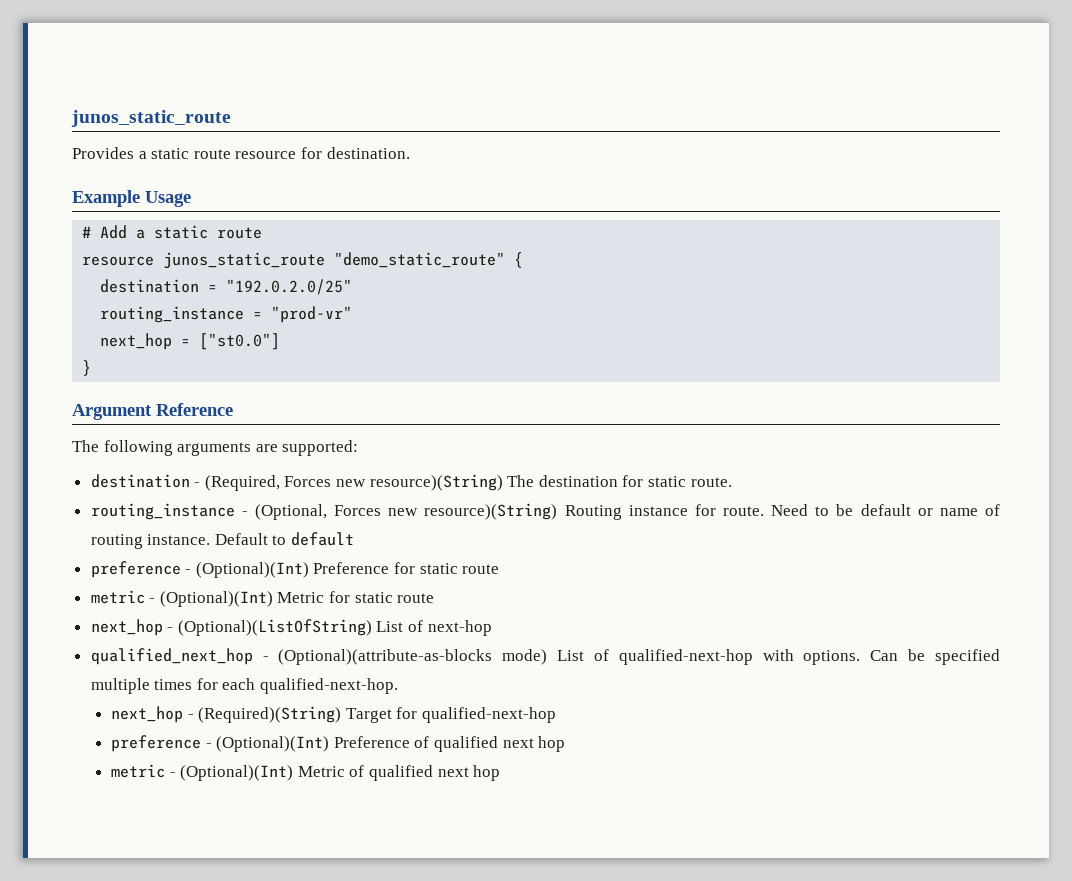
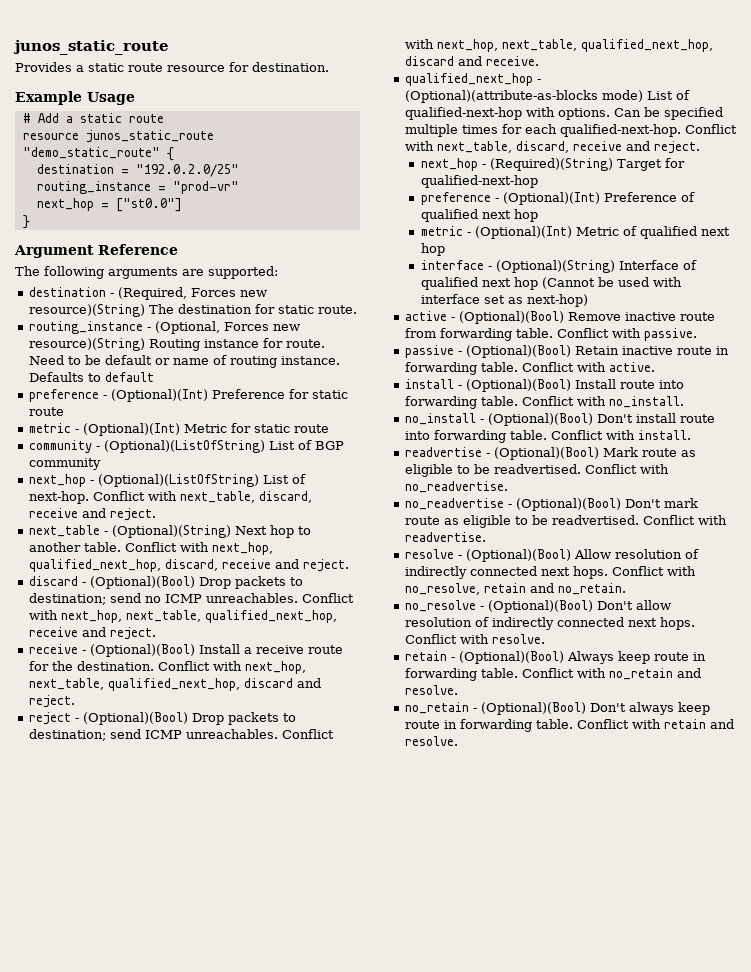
- Default to default
+ Defaults to default
+ community - (Optional)(ListOfString) List of BGP community
- next_hop - (Optional)(ListOfString) List of next-hop
+ next_hop - (Optional)(ListOfString) List of next-hop. Conflict with next_table, discard, receive and reject.
+ next_table - (Optional)(String) Next hop to another table. Conflict with next_hop, qualified_next_hop, discard, receive and reject.
+ discard - (Optional)(Bool) Drop packets to destination; send no ICMP unreachables. Conflict with next_hop, next_table, qualified_next_hop, receive and reject.
+ receive - (Optional)(Bool) Install a receive route for the destination. Conflict with next_hop, next_table, qualified_next_hop, discard and reject.
+ reject - (Optional)(Bool) Drop packets to destination; send ICMP unreachables. Conflict with next_hop, next_table, qualified_next_hop, discard and receive.
- Can be specified multiple times for each qualified-next-hop.
+ Can be specified multiple times for each qualified-next-hop. Conflict with next_table, discard, receive and reject.
+ interface - (Optional)(String) Interface of qualified next hop (Cannot be used with interface set as next-hop)
+ active - (Optional)(Bool) Remove inactive route from forwarding table. Conflict with passive.
+ passive - (Optional)(Bool) Retain inactive route in forwarding table. Conflict with active.
+ install - (Optional)(Bool) Install route into forwarding table. Conflict with no_install.
+ no_install - (Optional)(Bool) Don't install route into forwarding table. Conflict with install.
+ readvertise - (Optional)(Bool) Mark route as eligible to be readvertised. Conflict with no_readvertise.
+ no_readvertise - (Optional)(Bool) Don't mark route as eligible to be readvertised. Conflict with readvertise.
+ resolve - (Optional)(Bool) Allow resolution of indirectly connected next hops. Conflict with no_resolve, retain and no_retain.
+ no_resolve - (Optional)(Bool) Don't allow resolution of indirectly connected next hops. Conflict with resolve.
+ retain - (Optional)(Bool) Always keep route in forwarding table. Conflict with no_retain and resolve.
+ no_retain - (Optional)(Bool) Don't always keep route in forwarding table. Conflict with retain and resolve.

